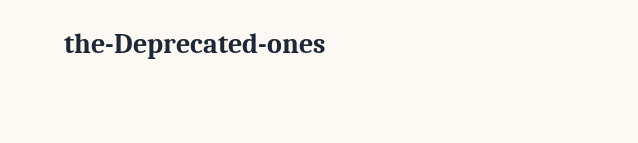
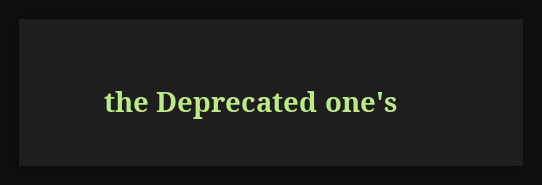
- the-Deprecated-ones
+ the Deprecated one's

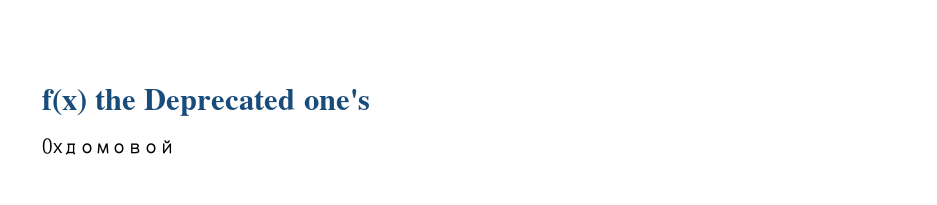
- the Deprecated one's
+ f(x) the Deprecated one's
+ 0xдомовой

